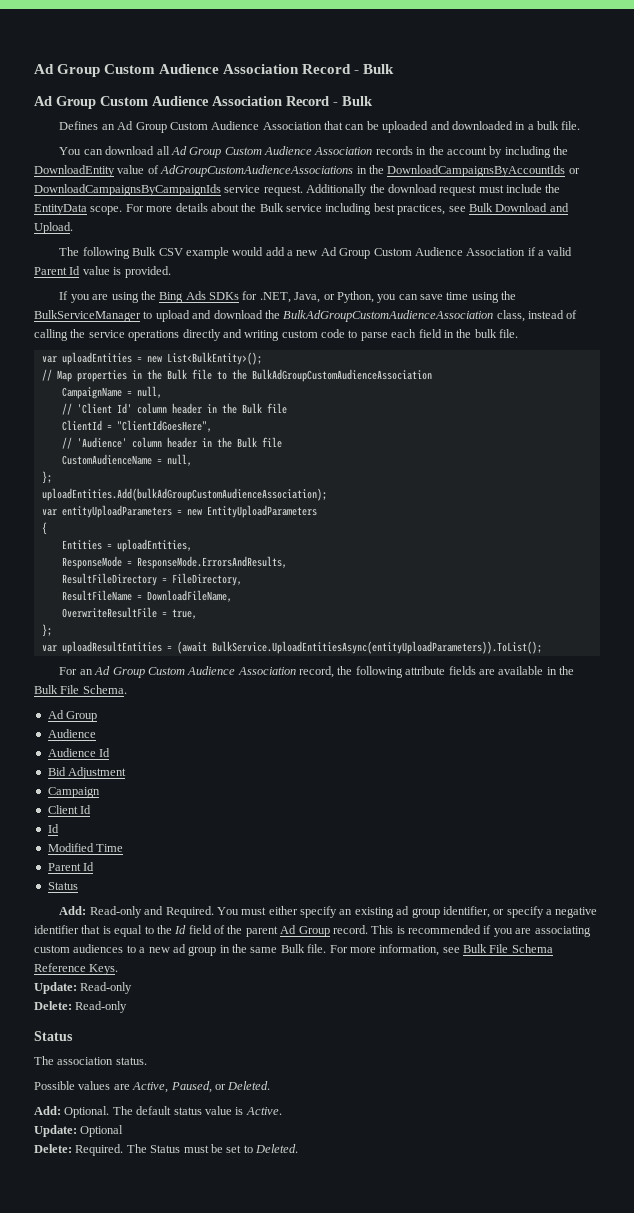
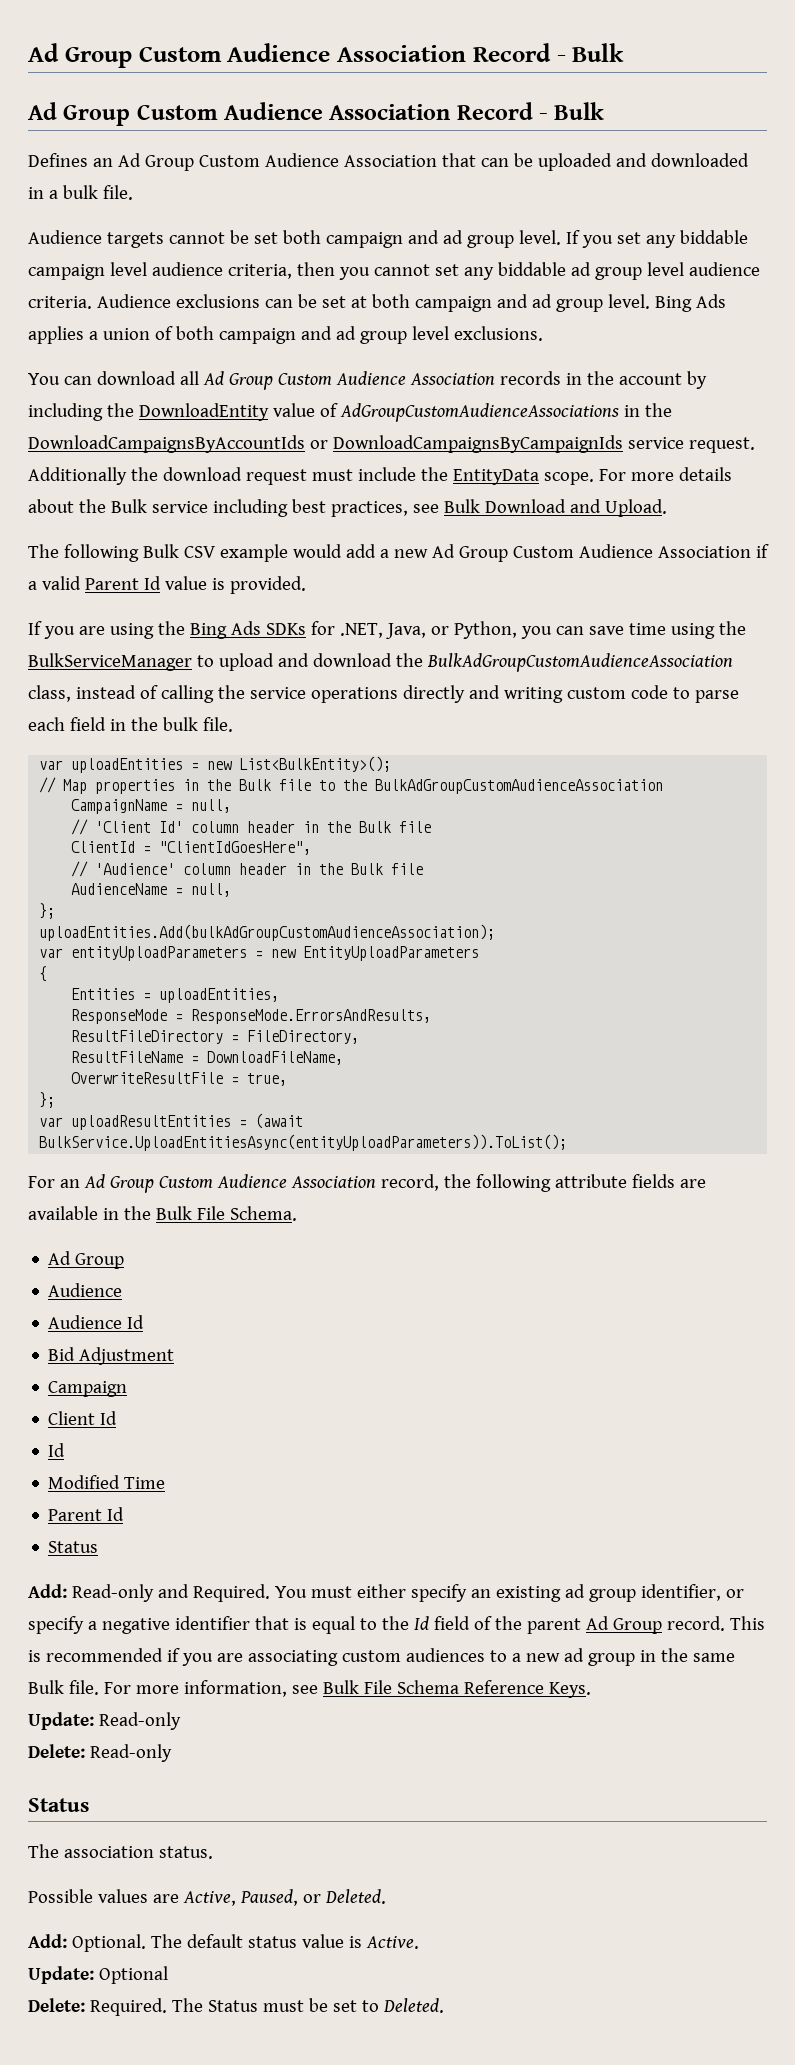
+ Audience targets cannot be set both campaign and ad group level. If you set any biddable campaign level audience criteria, then you cannot set any biddable ad group level audience criteria. Audience exclusions can be set at both campaign and ad group level. Bing Ads applies a union of both campaign and ad group level exclusions.
- CustomAudienceName = null,
+ AudienceName = null,

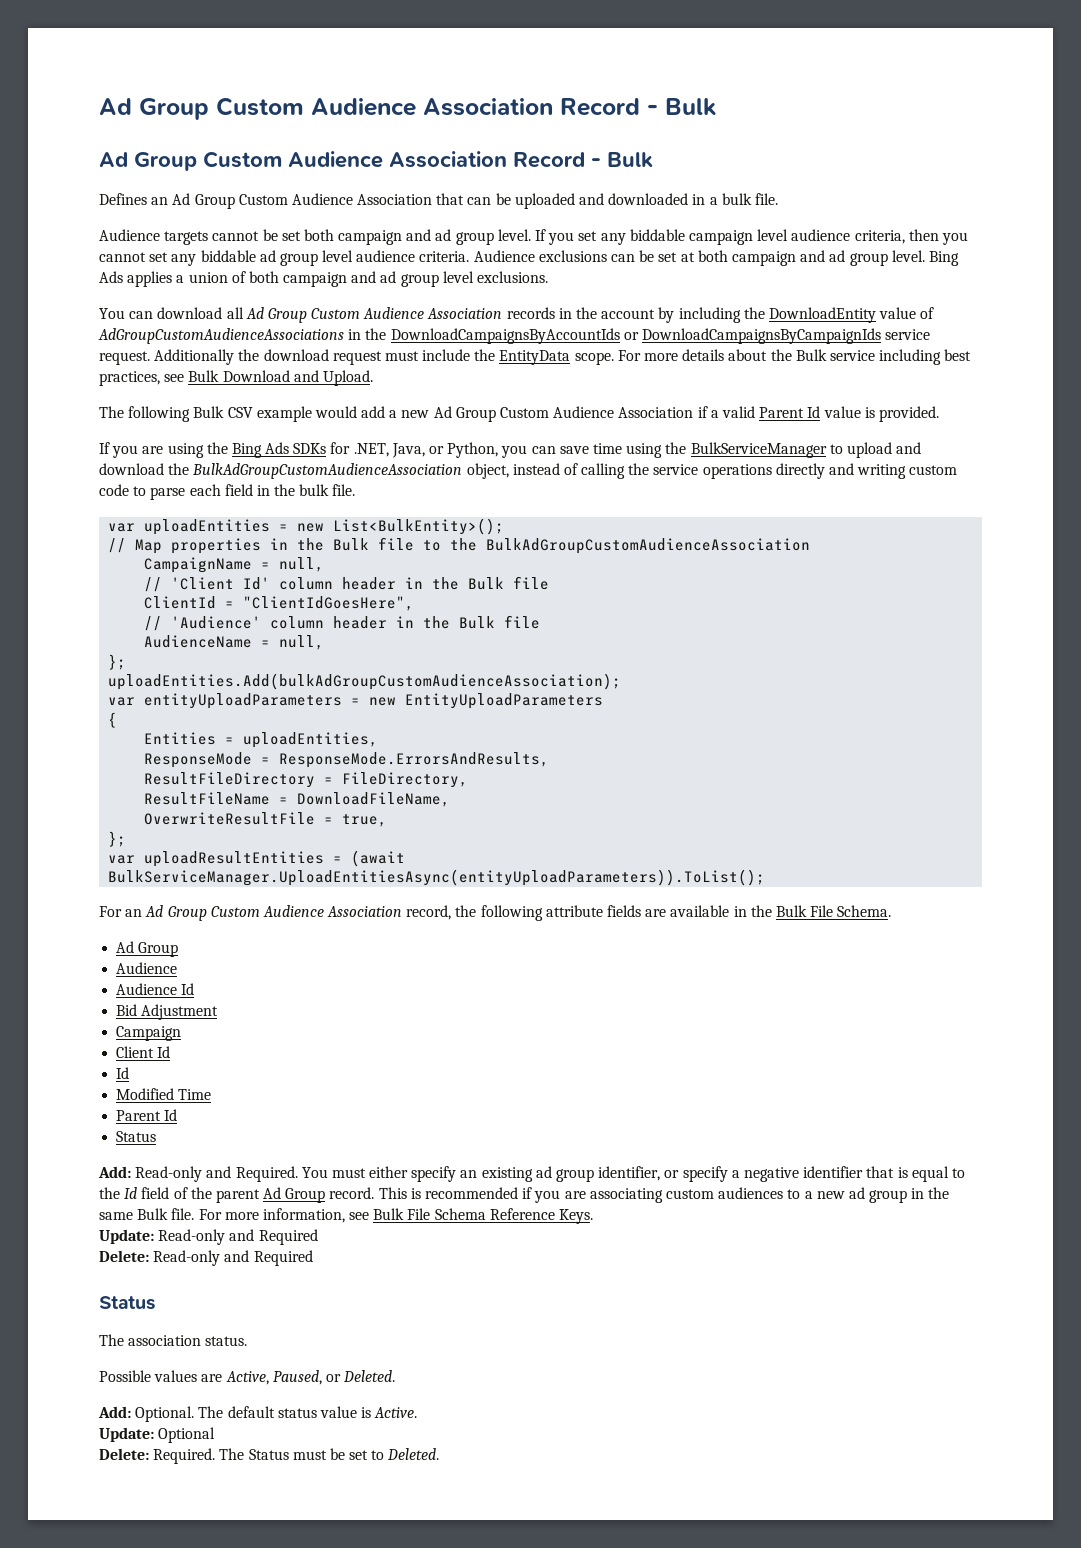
- If you are using the Bing Ads SDKs for .NET, Java, or Python, you can save time using the BulkServiceManager to upload and download the BulkAdGroupCustomAudienceAssociation class, instead of calling the service operations directly and writing custom code to parse each field in the bulk file.
+ If you are using the Bing Ads SDKs for .NET, Java, or Python, you can save time using the BulkServiceManager to upload and download the BulkAdGroupCustomAudienceAssociation object, instead of calling the service operations directly and writing custom code to parse each field in the bulk file.
- var uploadResultEntities = (await BulkService.UploadEntitiesAsync(entityUploadParameters)).ToList();
+ var uploadResultEntities = (await BulkServiceManager.UploadEntitiesAsync(entityUploadParameters)).ToList();
- Update: Read-only
+ Update: Read-only and Required
- Delete: Read-only
+ Delete: Read-only and Required

